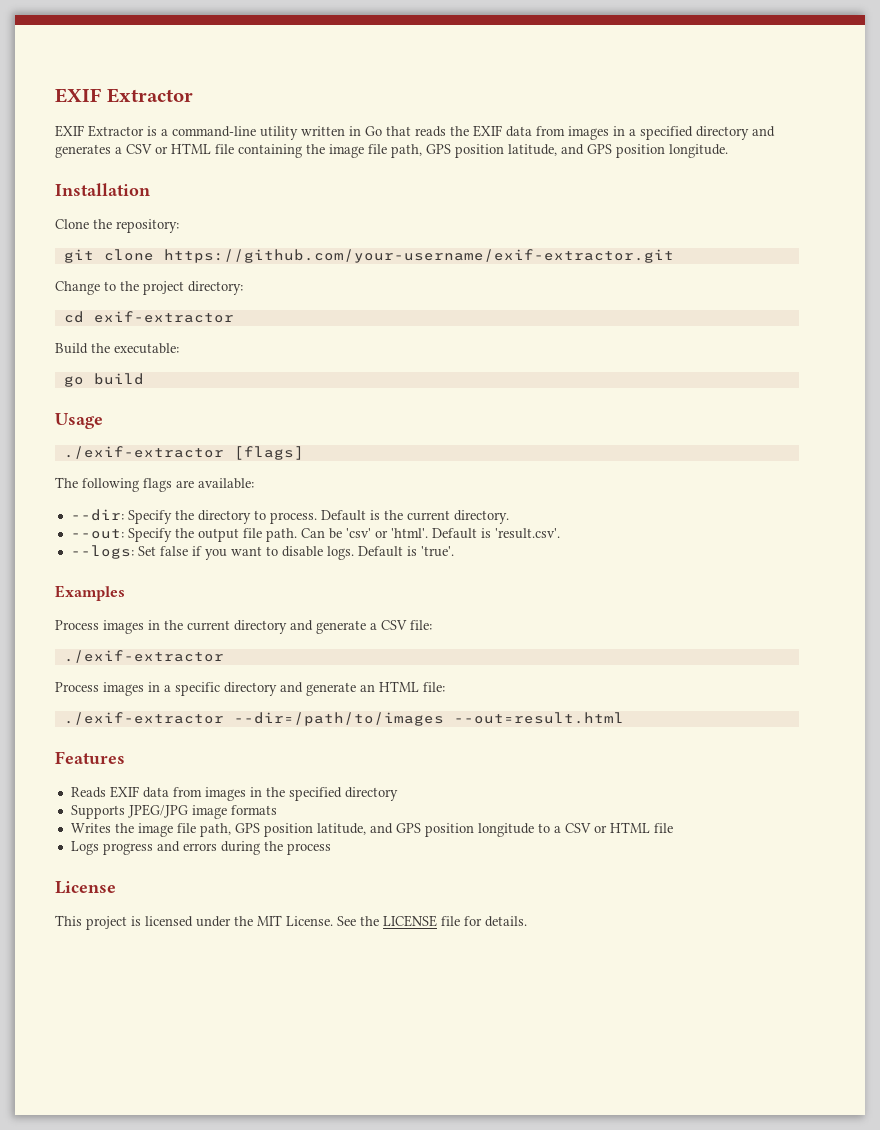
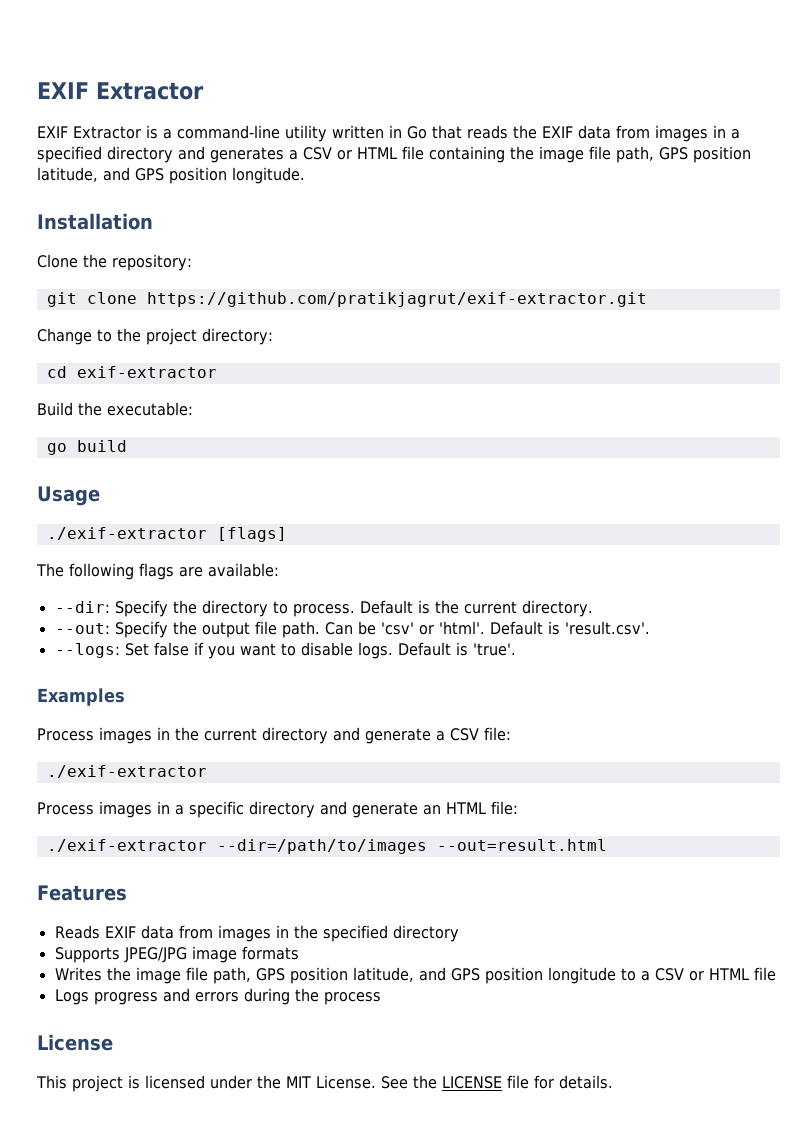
- git clone https://github.com/your-username/exif-extractor.git
+ git clone https://github.com/pratikjagrut/exif-extractor.git

